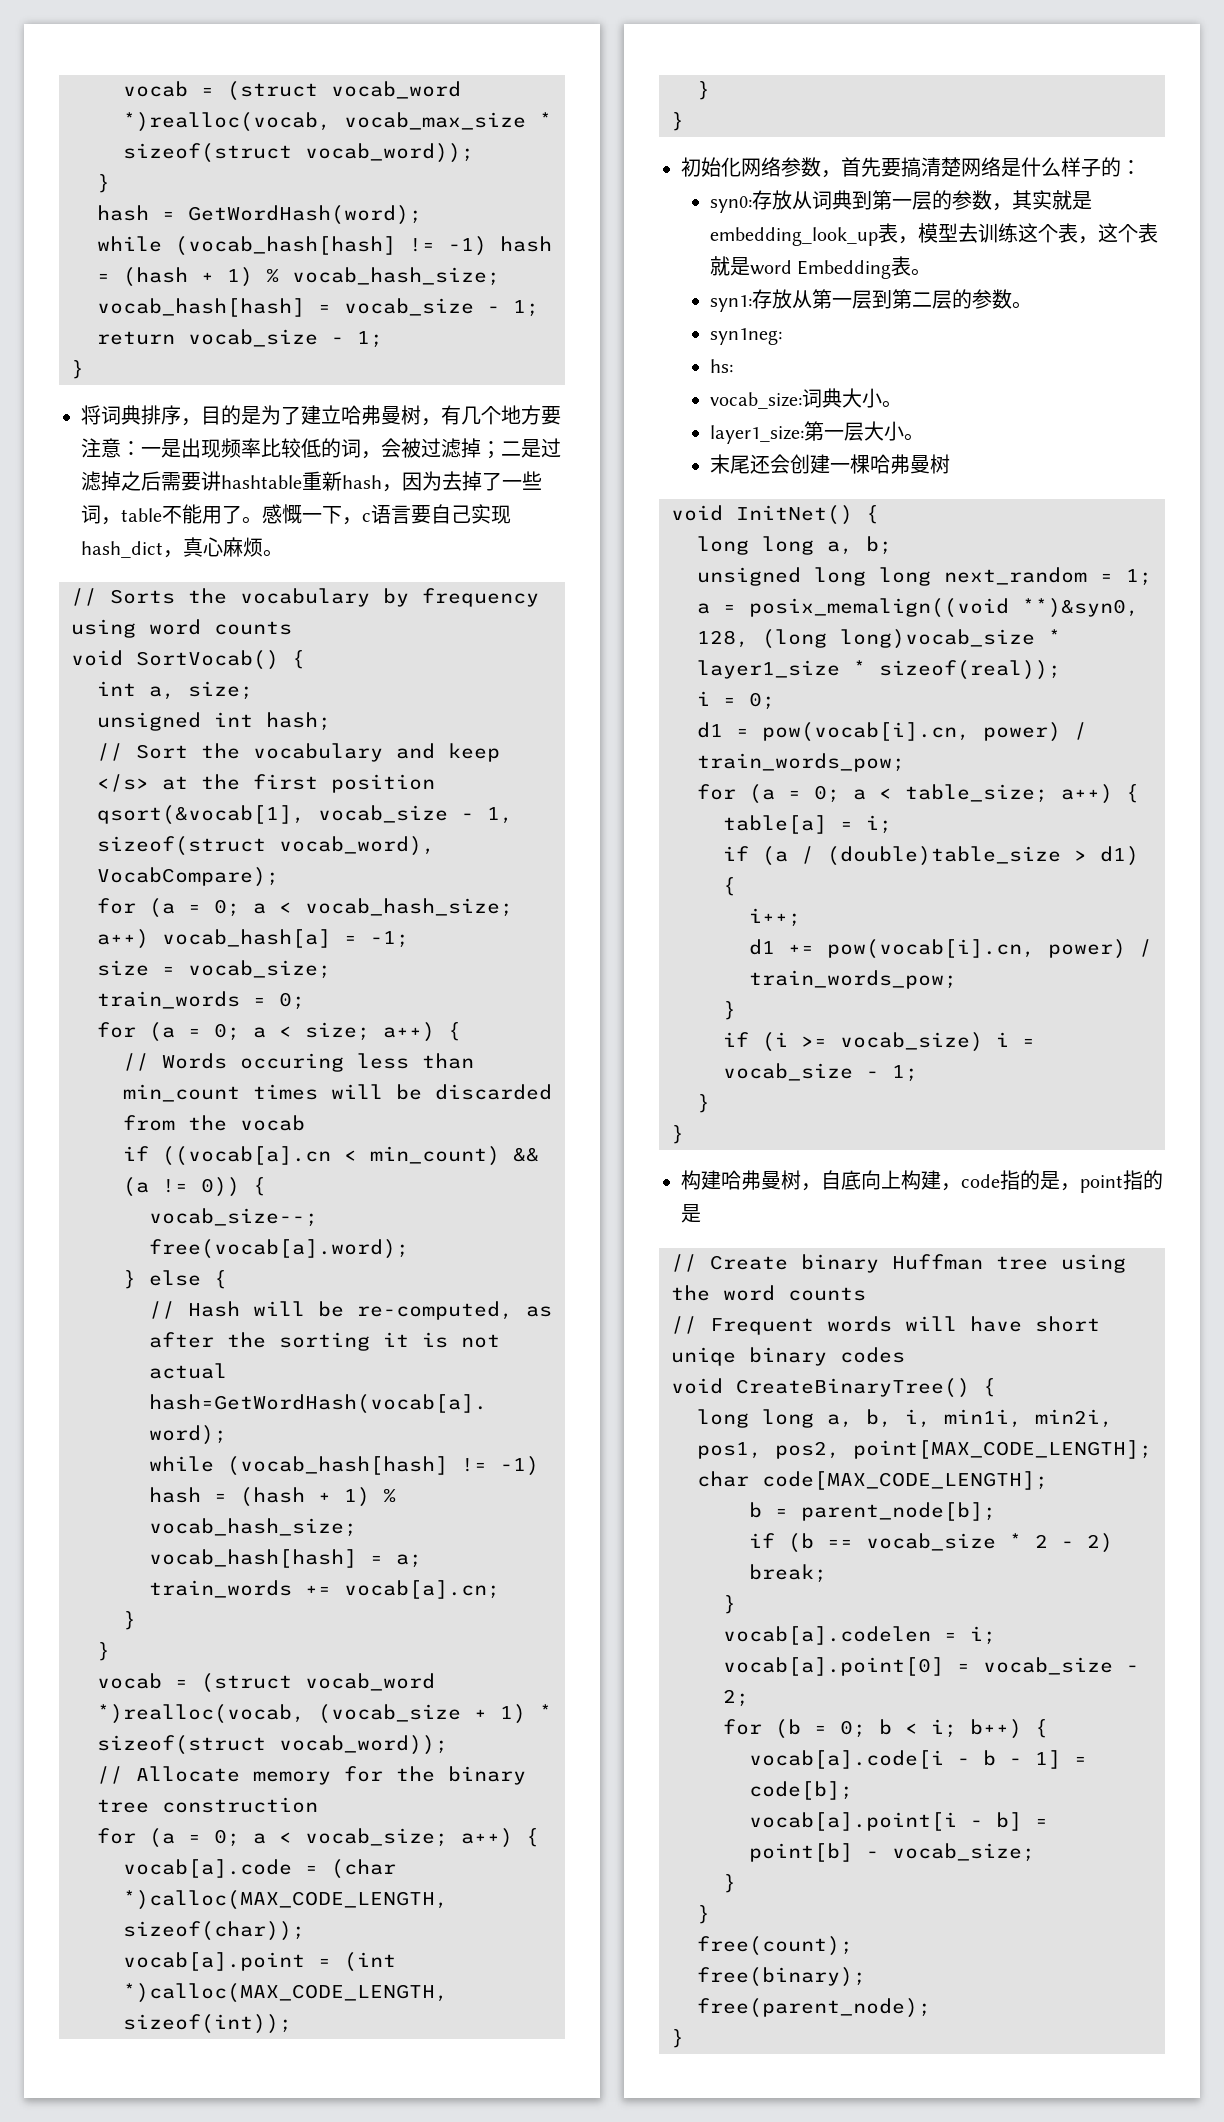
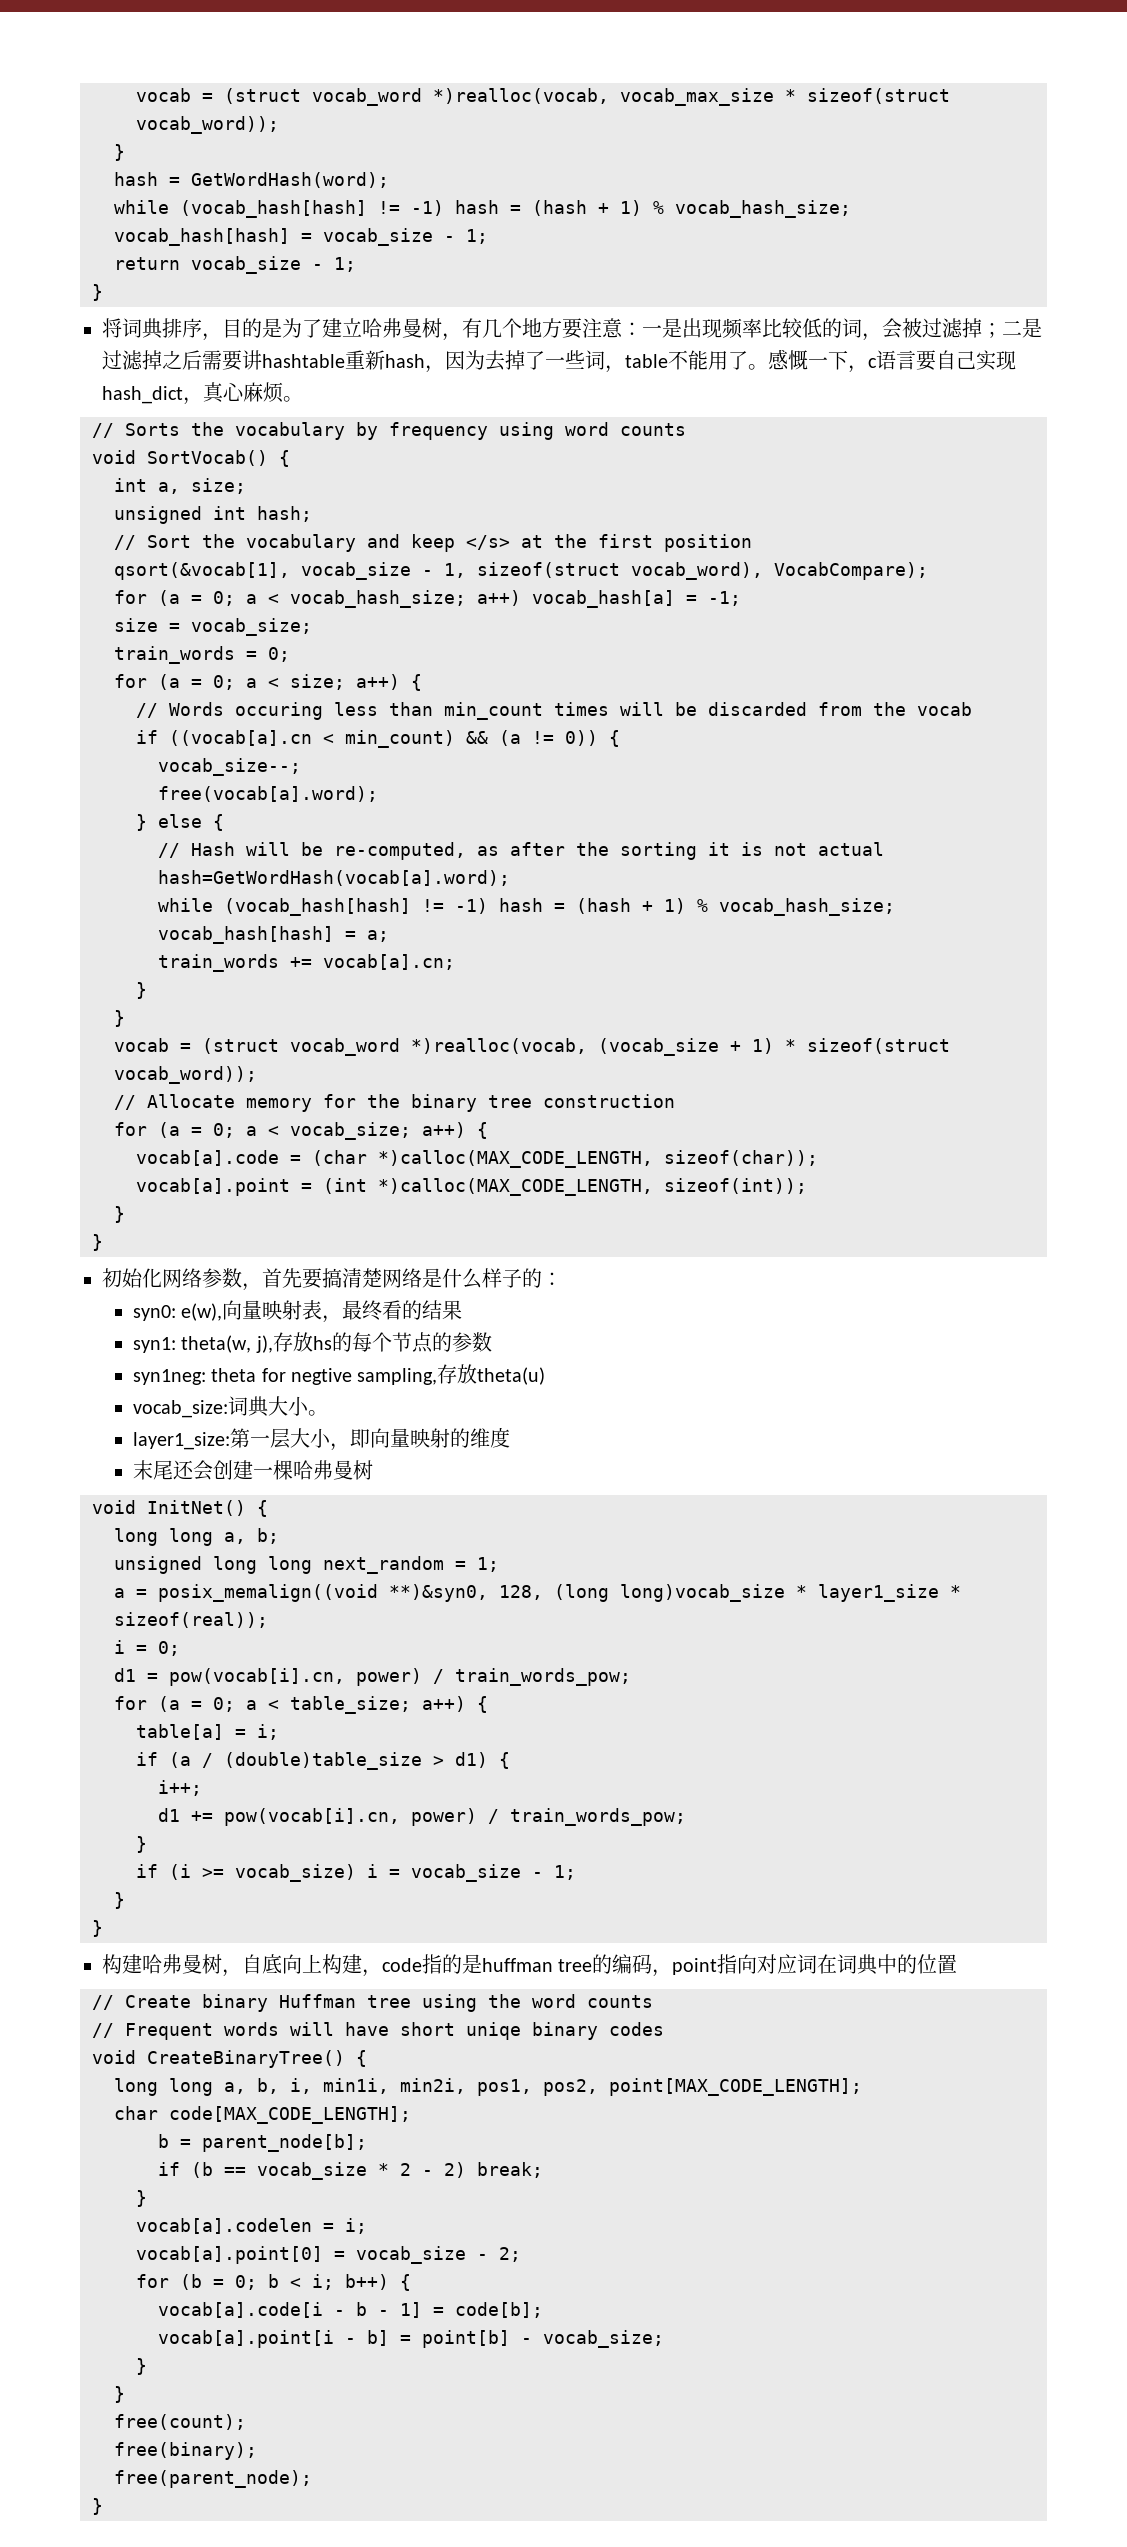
- syn0:存放从词典到第一层的参数，其实就是embedding_look_up表，模型去训练这个表，这个表就是word Embedding表。
- syn1:存放从第一层到第二层的参数。
- syn1neg:
- hs:
+ syn0: e(w),向量映射表，最终看的结果
+ syn1: theta(w, j),存放hs的每个节点的参数
+ syn1neg: theta for negtive sampling,存放theta(u)
- layer1_size:第一层大小。
+ layer1_size:第一层大小，即向量映射的维度
- 构建哈弗曼树，自底向上构建，code指的是，point指的是
+ 构建哈弗曼树，自底向上构建，code指的是huffman tree的编码，point指向对应词在词典中的位置

